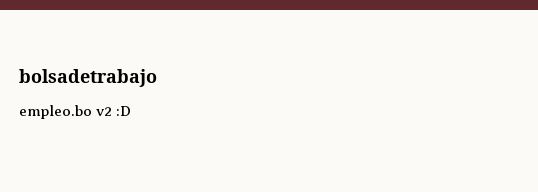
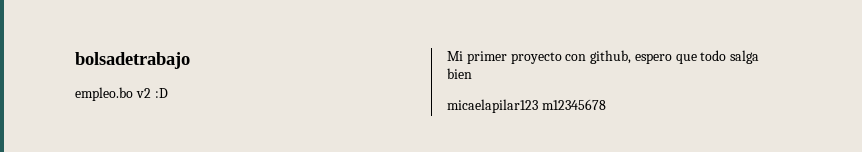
+ Mi primer proyecto con github, espero que todo salga bien
+ micaelapilar123 m12345678

